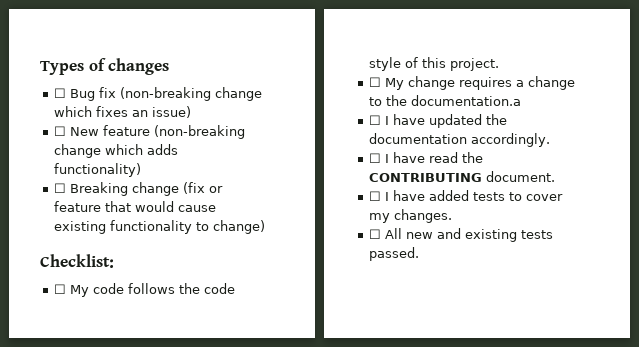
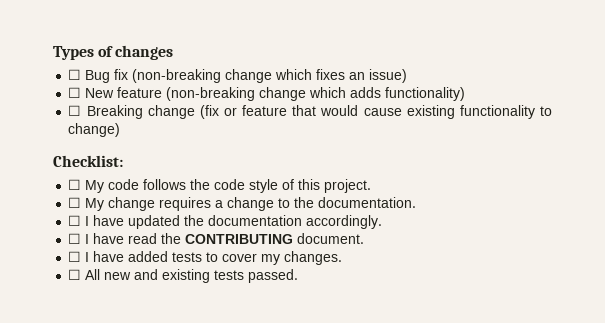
- ☐ My change requires a change to the documentation.a
+ ☐ My change requires a change to the documentation.

